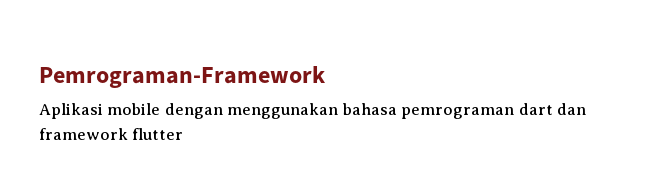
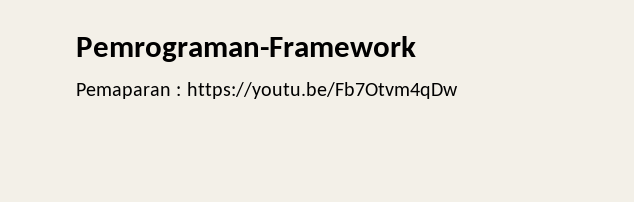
- Aplikasi mobile dengan menggunakan bahasa pemrograman dart dan framework flutter
+ Pemaparan : https://youtu.be/Fb7Otvm4qDw

